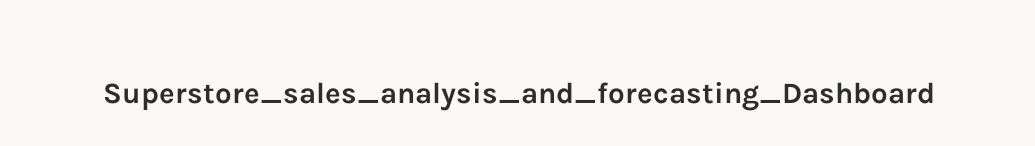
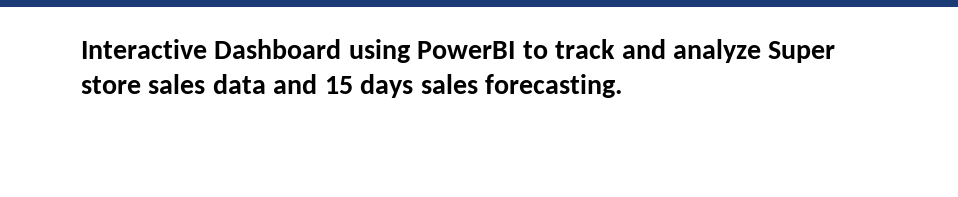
- Superstore_sales_analysis_and_forecasting_Dashboard
+ Interactive Dashboard using PowerBI to track and analyze Super store sales data and 15 days sales forecasting.

